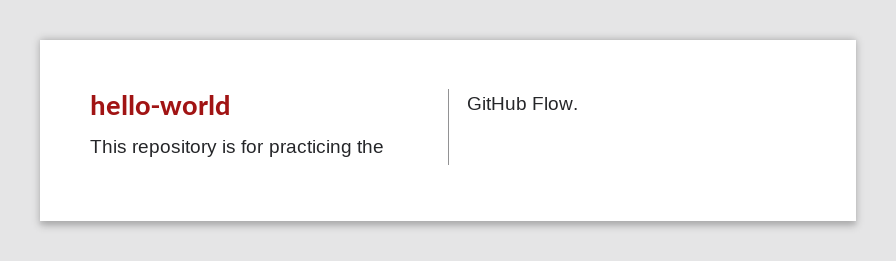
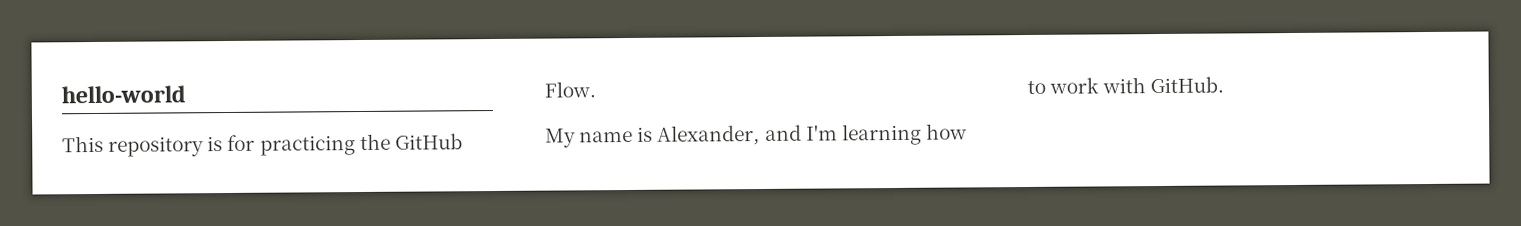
+ My name is Alexander, and I'm learning how to work with GitHub.

